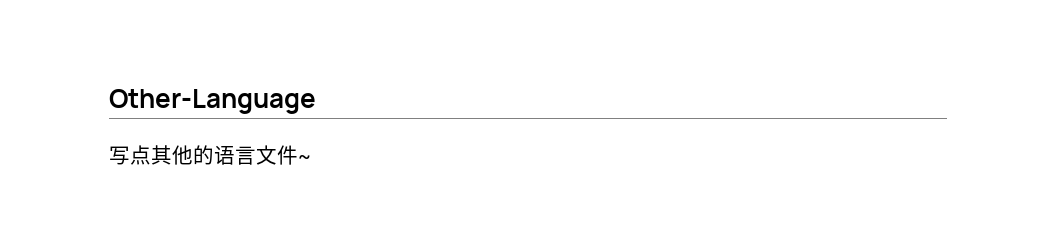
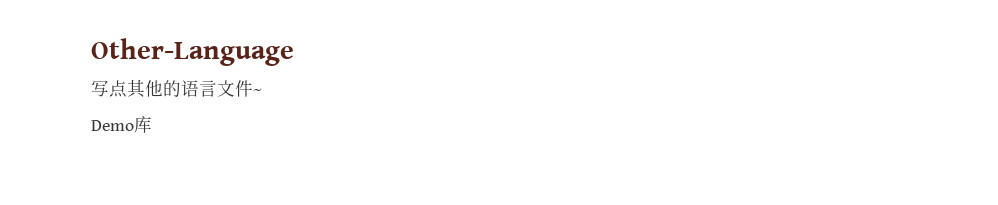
+ Demo库

